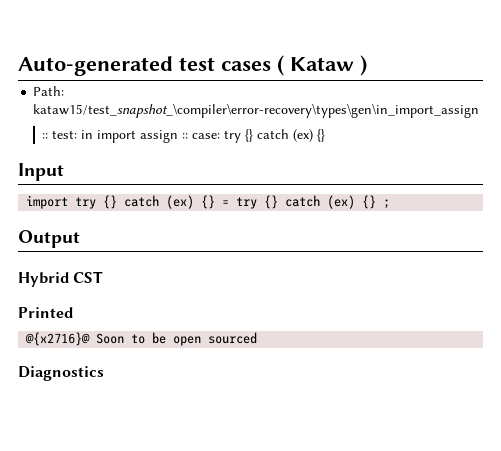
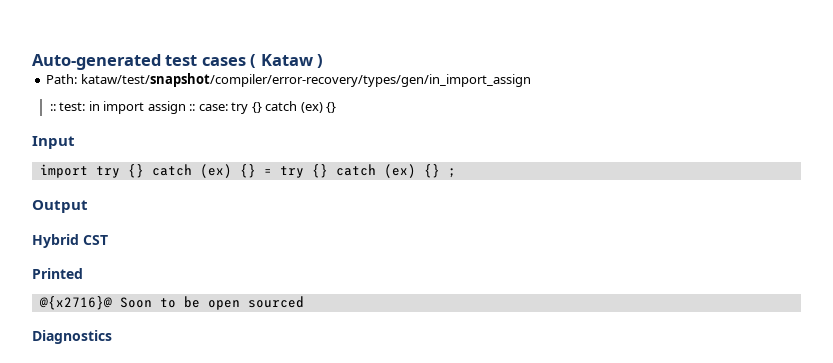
- Path: kataw15/test_snapshot_\compiler\error-recovery\types\gen\in_import_assign
+ Path: kataw/test/snapshot/compiler/error-recovery/types/gen/in_import_assign

